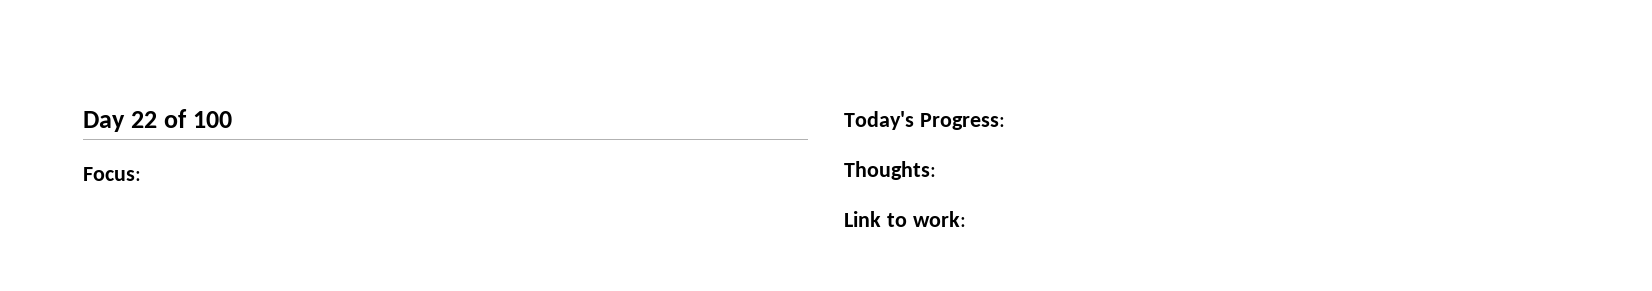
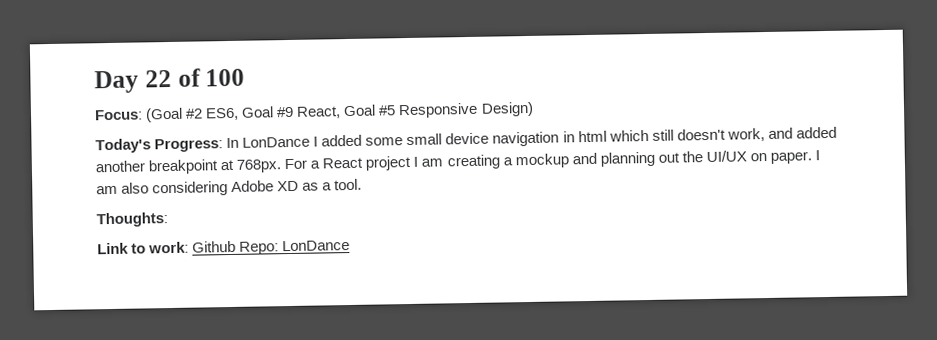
- Focus:
- Today's Progress:
+ Focus: (Goal #2 ES6, Goal #9 React, Goal #5 Responsive Design)
+ Today's Progress: In LonDance I added some small device navigation in html which still doesn't work, and added another breakpoint at 768px. For a React project I am creating a mockup and planning out the UI/UX on paper. I am also considering Adobe XD as a tool.
- Link to work:
+ Link to work: Github Repo: LonDance

